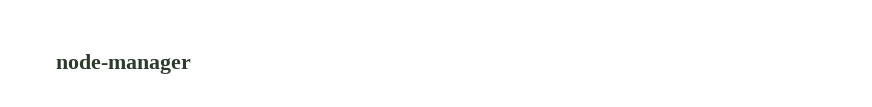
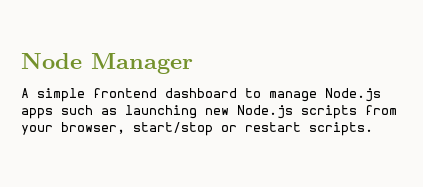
- node-manager
+ Node Manager
+ A simple frontend dashboard to manage Node.js apps such as launching new Node.js scripts from your browser, start/stop or restart scripts.

